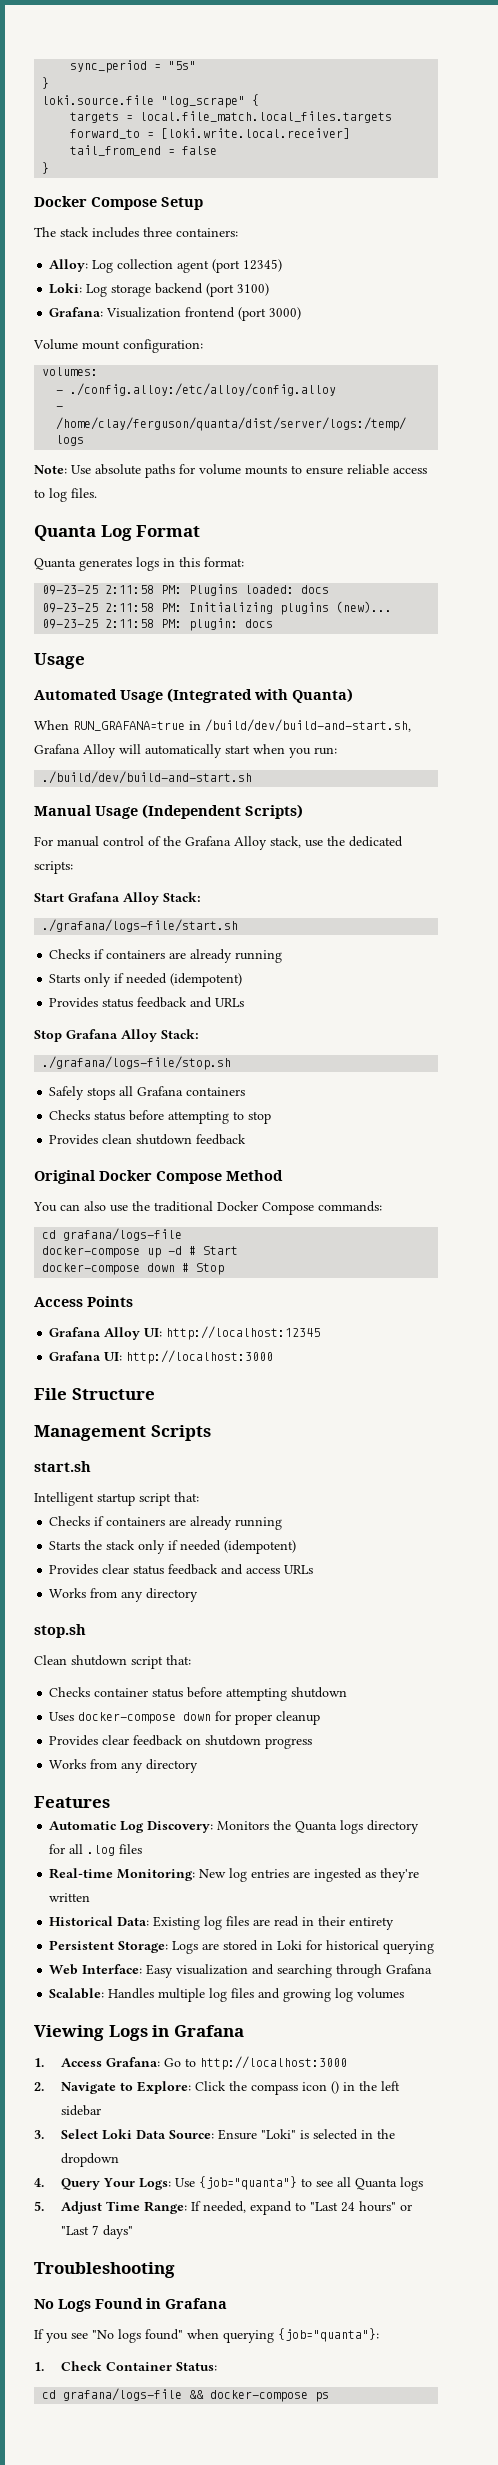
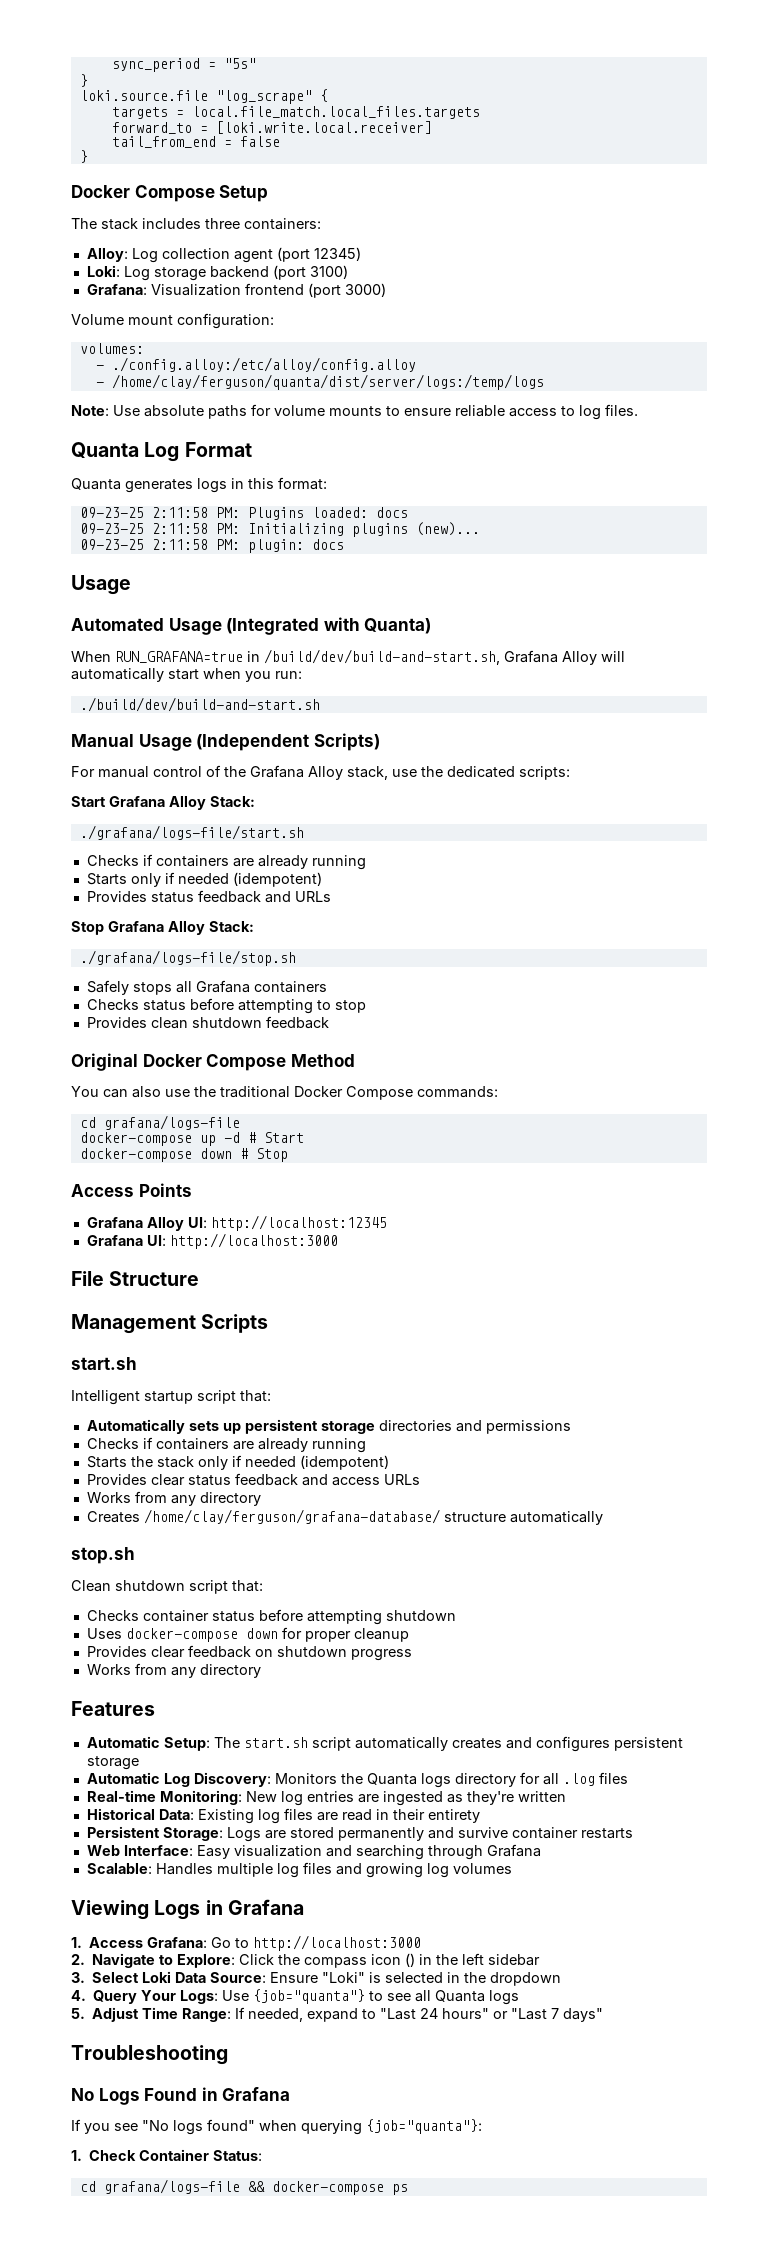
+ Automatically sets up persistent storage directories and permissions
+ Creates /home/clay/ferguson/grafana-database/ structure automatically
+ Automatic Setup: The start.sh script automatically creates and configures persistent storage
- Persistent Storage: Logs are stored in Loki for historical querying
+ Persistent Storage: Logs are stored permanently and survive container restarts

